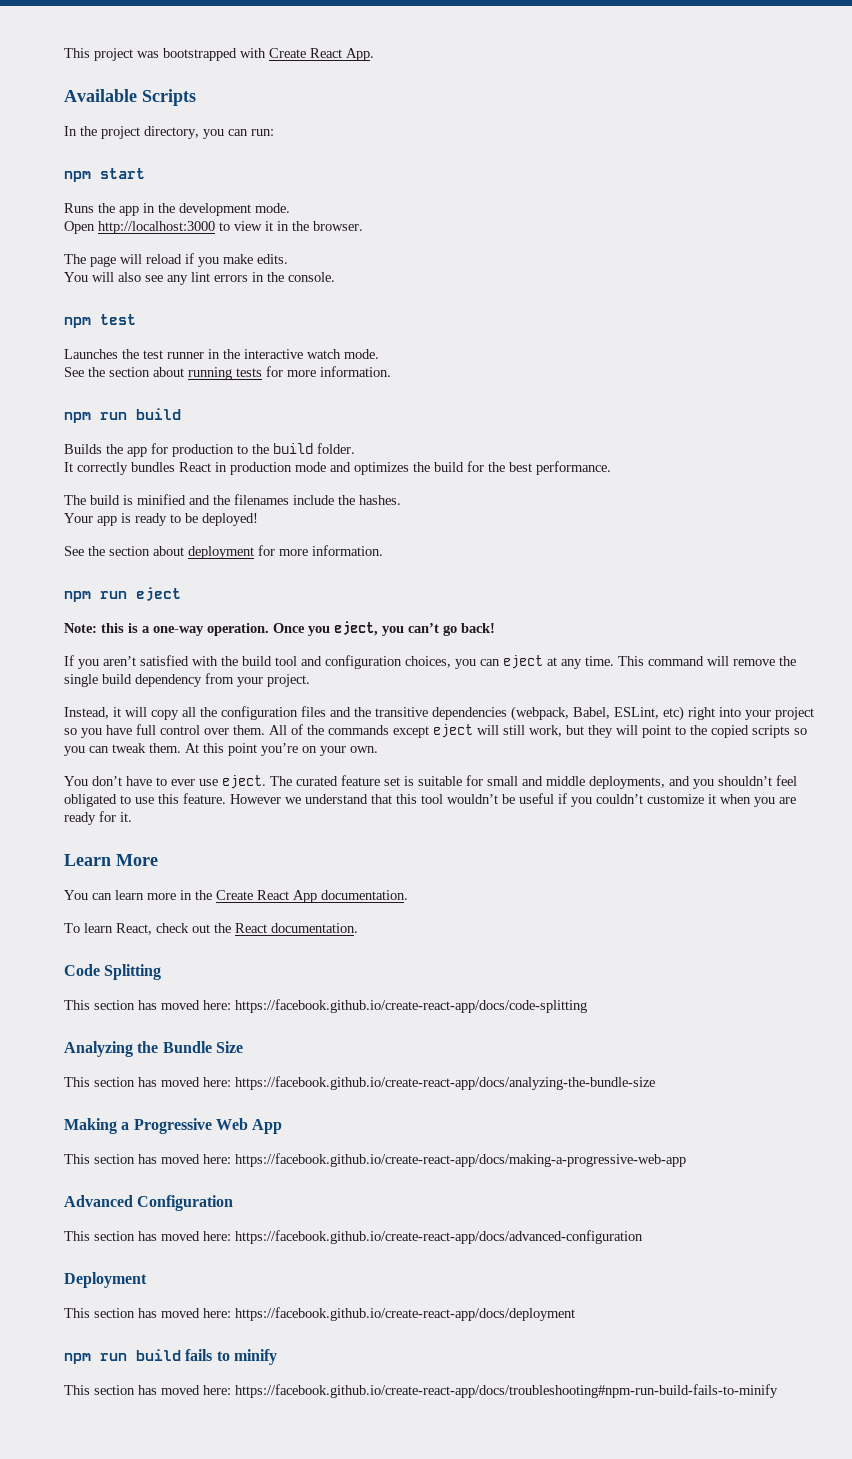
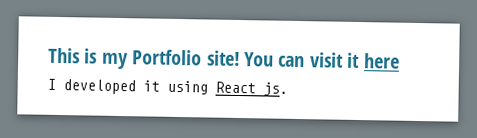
- This project was bootstrapped with Create React App.
- Available Scripts
- In the project directory, you can run:
- npm start
- Runs the app in the development mode.
- Open http://localhost:3000 to view it in the browser.
- The page will reload if you make edits.
- You will also see any lint errors in the console.
- npm test
- Launches the test runner in the interactive watch mode.
- See the section about running tests for more information.
- npm run build
- Builds the app for production to the build folder.
- It correctly bundles React in production mode and optimizes the build for the best performance.
- The build is minified and the filenames include the hashes.
- Your app is ready to be deployed!
- See the section about deployment for more information.
- npm run eject
- Note: this is a one-way operation. Once you eject, you can’t go back!
- If you aren’t satisfied with the build tool and configuration choices, you can eject at any time. This command will remove the single build dependency from your project.
- Instead, it will copy all the configuration files and the transitive dependencies (webpack, Babel, ESLint, etc) right into your project so you have full control over them. All of the commands except eject will still work, but they will point to the copied scripts so you can tweak them. At this point you’re on your own.
- You don’t have to ever use eject. The curated feature set is suitable for small and middle deployments, and you shouldn’t feel obligated to use this feature. However we understand that this tool wouldn’t be useful if you couldn’t customize it when you are ready for it.
- Learn More
- You can learn more in the Create React App documentation.
- To learn React, check out the React documentation.
- Code Splitting
- This section has moved here: https://facebook.github.io/create-react-app/docs/code-splitting
- Analyzing the Bundle Size
- This section has moved here: https://facebook.github.io/create-react-app/docs/analyzing-the-bundle-size
- Making a Progressive Web App
- This section has moved here: https://facebook.github.io/create-react-app/docs/making-a-progressive-web-app
- Advanced Configuration
- This section has moved here: https://facebook.github.io/create-react-app/docs/advanced-configuration
- Deployment
- This section has moved here: https://facebook.github.io/create-react-app/docs/deployment
- npm run build fails to minify
- This section has moved here: https://facebook.github.io/create-react-app/docs/troubleshooting#npm-run-build-fails-to-minify
+ This is my Portfolio site! You can visit it here
+ I developed it using React js.

